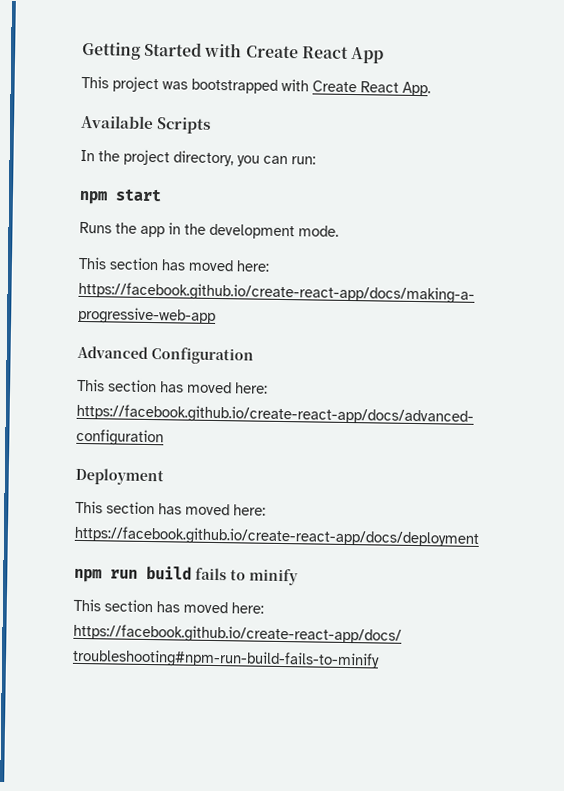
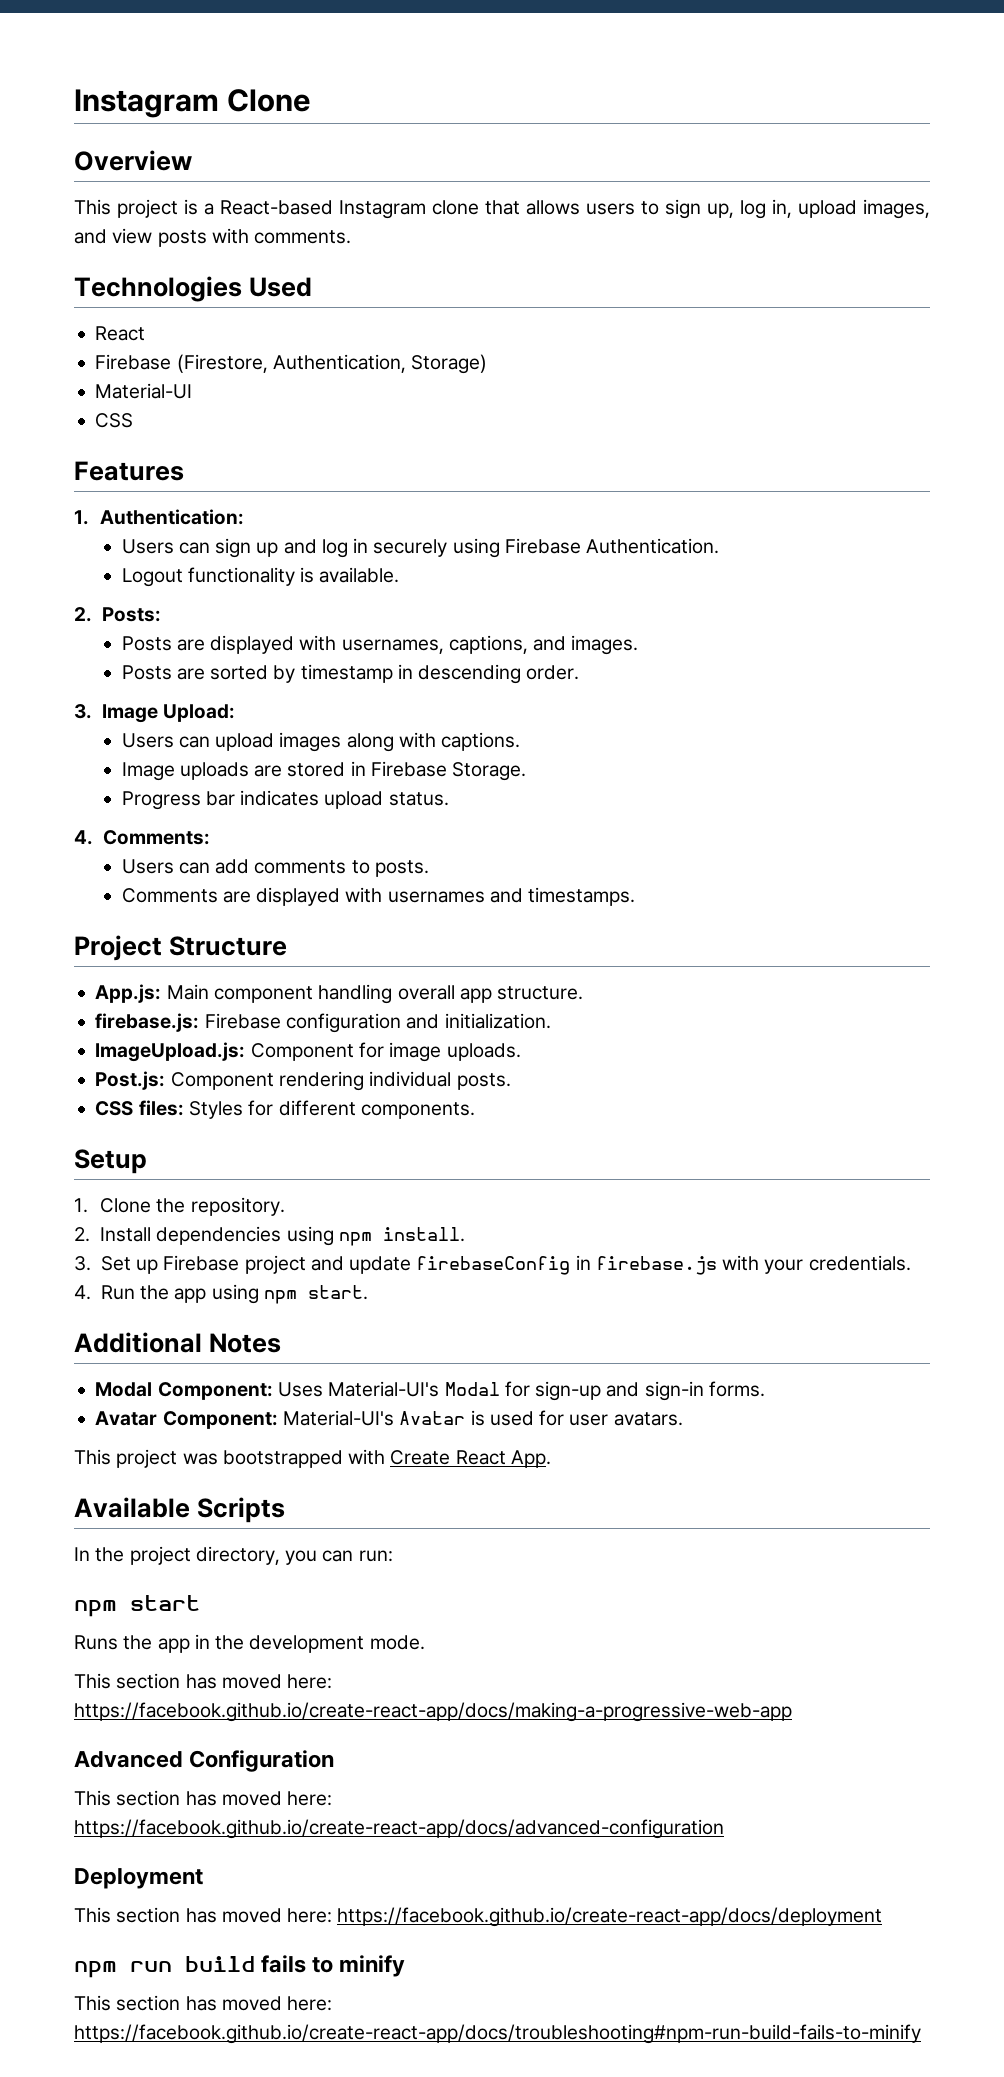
- Getting Started with Create React App
+ Instagram Clone
+ Overview
+ This project is a React-based Instagram clone that allows users to sign up, log in, upload images, and view posts with comments.
+ Technologies Used
+ React
+ Firebase (Firestore, Authentication, Storage)
+ Material-UI
+ CSS
+ Features
+ 1. Authentication:
+ Users can sign up and log in securely using Firebase Authentication.
+ Logout functionality is available.
+ 2. Posts:
+ Posts are displayed with usernames, captions, and images.
+ Posts are sorted by timestamp in descending order.
+ 3. Image Upload:
+ Users can upload images along with captions.
+ Image uploads are stored in Firebase Storage.
+ Progress bar indicates upload status.
+ 4. Comments:
+ Users can add comments to posts.
+ Comments are displayed with usernames and timestamps.
+ Project Structure
+ App.js: Main component handling overall app structure.
+ firebase.js: Firebase configuration and initialization.
+ ImageUpload.js: Component for image uploads.
+ Post.js: Component rendering individual posts.
+ CSS files: Styles for different components.
+ Setup
+ 1. Clone the repository.
+ 2. Install dependencies using npm install.
+ 3. Set up Firebase project and update firebaseConfig in firebase.js with your credentials.
+ 4. Run the app using npm start.
+ Additional Notes
+ Modal Component: Uses Material-UI's Modal for sign-up and sign-in forms.
+ Avatar Component: Material-UI's Avatar is used for user avatars.

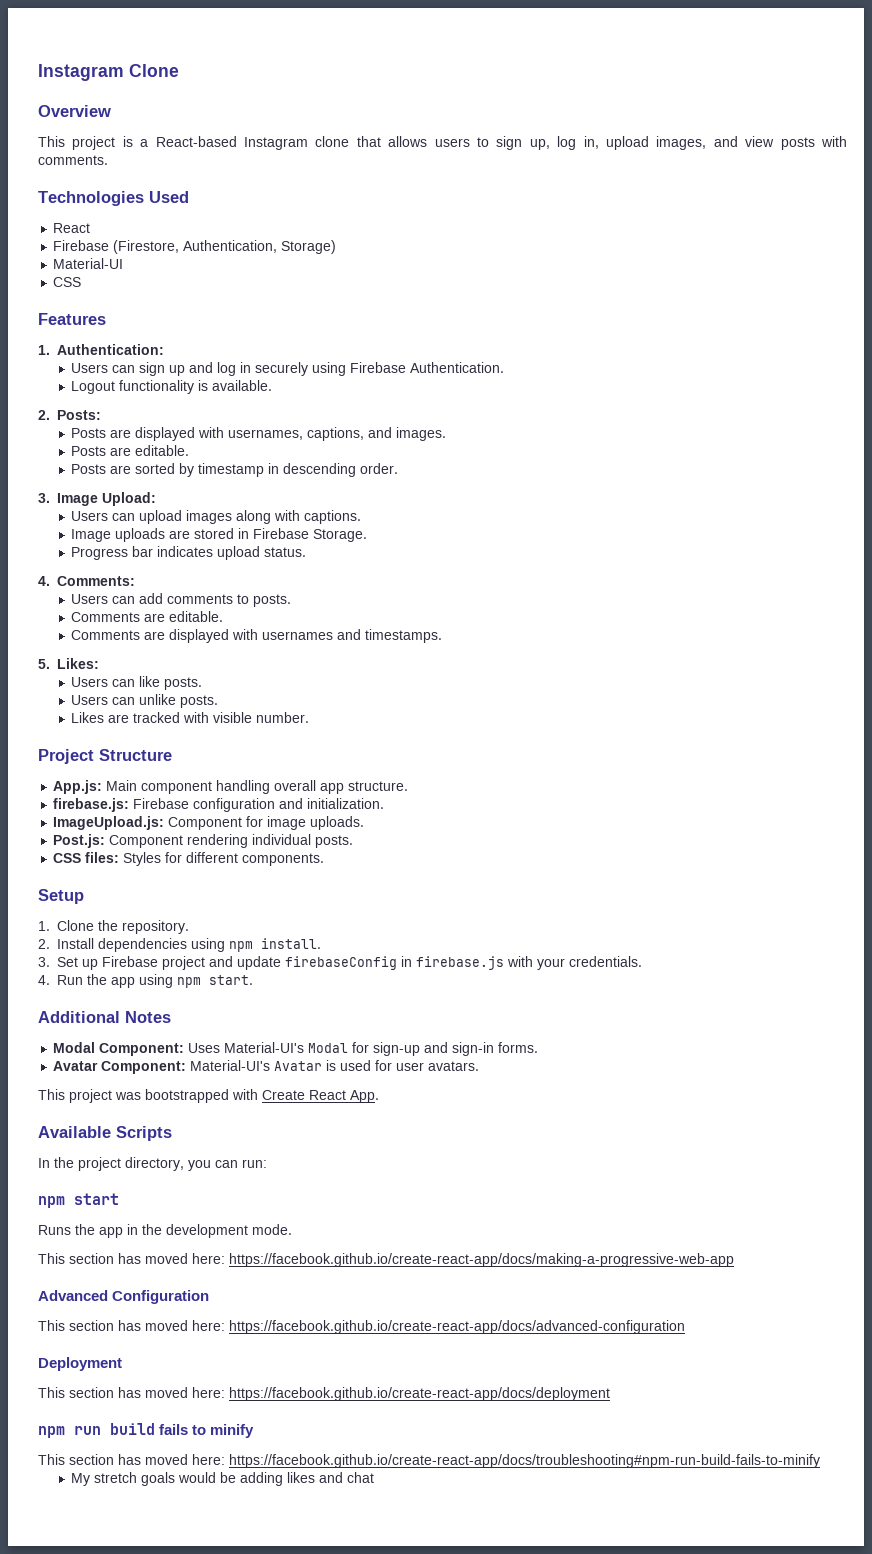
+ Posts are editable.
+ Comments are editable.
+ 5. Likes:
+ Users can like posts.
+ Users can unlike posts.
+ Likes are tracked with visible number.
+ My stretch goals would be adding likes and chat

